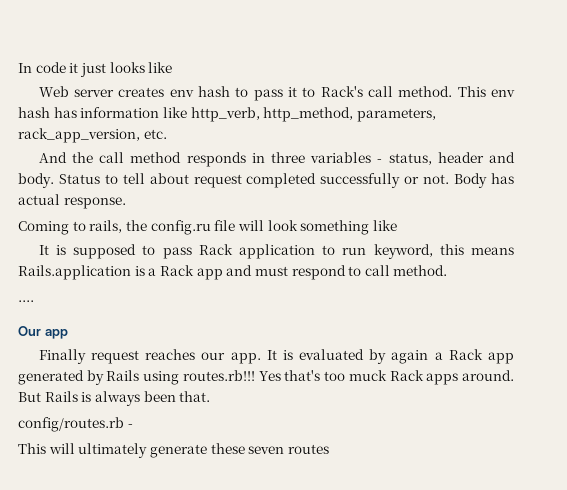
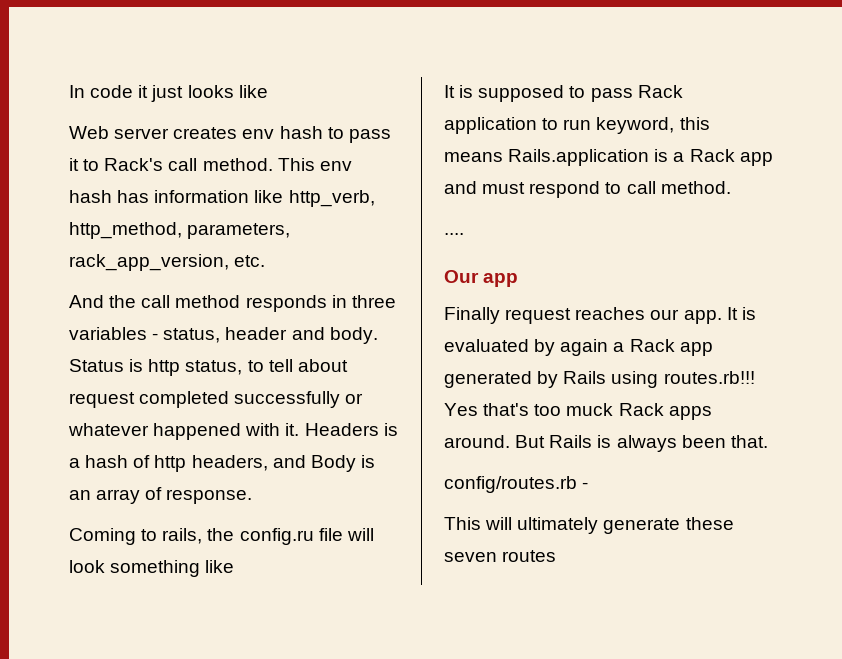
- Status to tell about request completed successfully or not. Body has actual response.
+ Status is http status, to tell about request completed successfully or whatever happened with it. Headers is a hash of http headers, and Body is an array of response.

